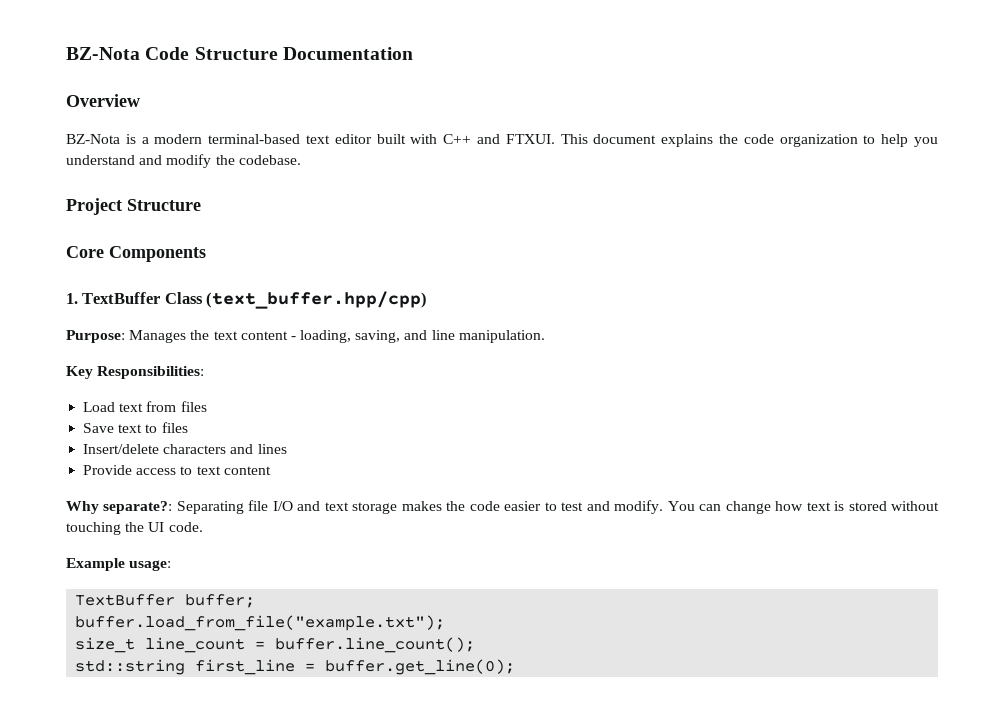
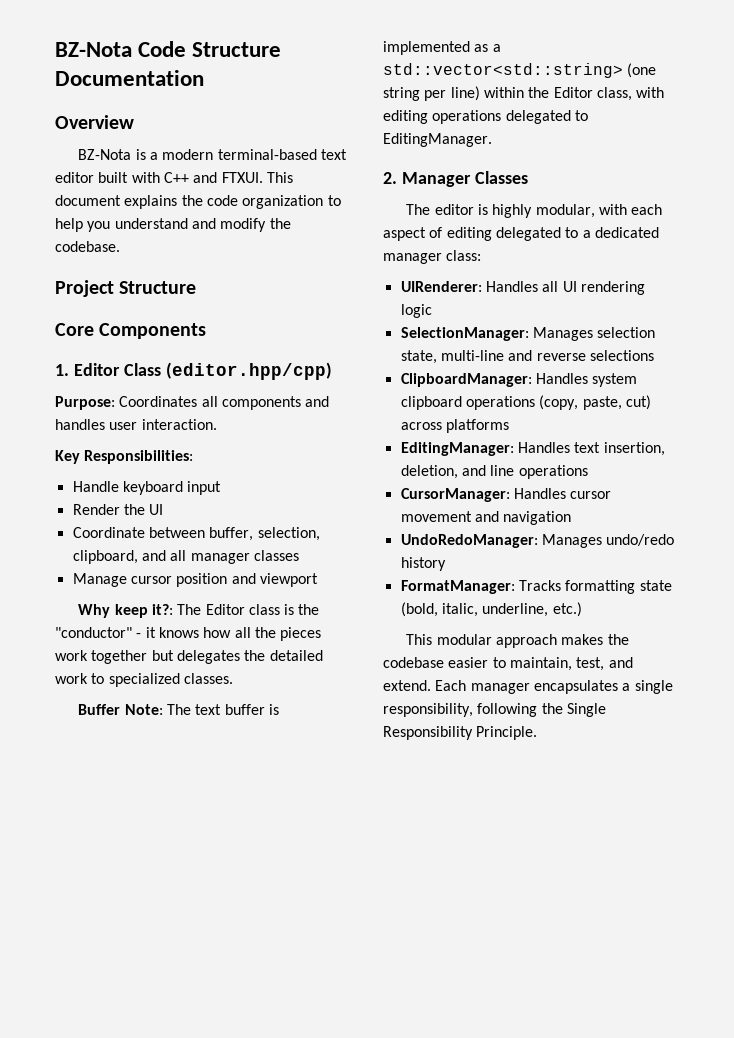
- 1. TextBuffer Class (text_buffer.hpp/cpp)
- Purpose: Manages the text content - loading, saving, and line manipulation.
+ 1. Editor Class (editor.hpp/cpp)
+ Purpose: Coordinates all components and handles user interaction.
  Key Responsibilities:
- Load text from files
- Save text to files
- Insert/delete characters and lines
- Provide access to text content
- Why separate?: Separating file I/O and text storage makes the code easier to test and modify. You can change how text is stored without touching the UI code.
- Example usage:
- TextBuffer buffer;
- buffer.load_from_file("example.txt");
- size_t line_count = buffer.line_count();
- std::string first_line = buffer.get_line(0);
+ Handle keyboard input
+ Render the UI
+ Coordinate between buffer, selection, clipboard, and all manager classes
+ Manage cursor position and viewport
+ Why keep it?: The Editor class is the "conductor" - it knows how all the pieces work together but delegates the detailed work to specialized classes.
+ Buffer Note: The text buffer is implemented as a std::vector<std::string> (one string per line) within the Editor class, with editing operations delegated to EditingManager.
+ 2. Manager Classes
+ The editor is highly modular, with each aspect of editing delegated to a dedicated manager class:
+ UIRenderer: Handles all UI rendering logic
+ SelectionManager: Manages selection state, multi-line and reverse selections
+ ClipboardManager: Handles system clipboard operations (copy, paste, cut) across platforms
+ EditingManager: Handles text insertion, deletion, and line operations
+ CursorManager: Handles cursor movement and navigation
+ UndoRedoManager: Manages undo/redo history
+ FormatManager: Tracks formatting state (bold, italic, underline, etc.)
+ This modular approach makes the codebase easier to maintain, test, and extend. Each manager encapsulates a single responsibility, following the Single Responsibility Principle.

